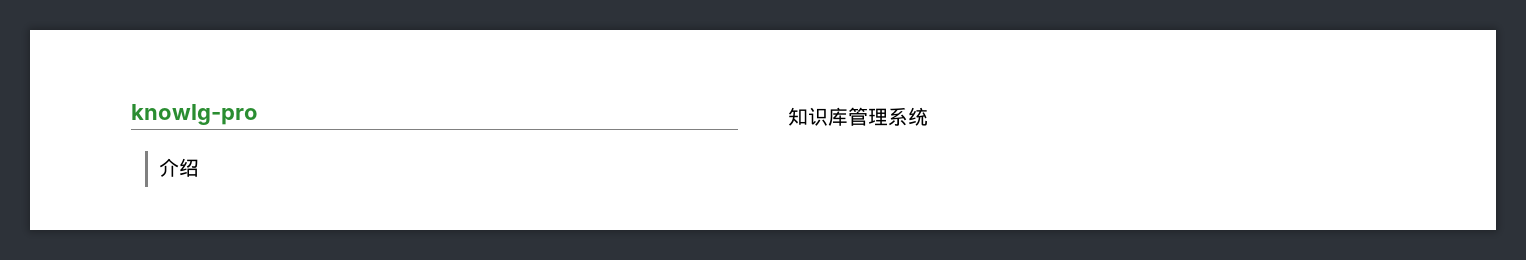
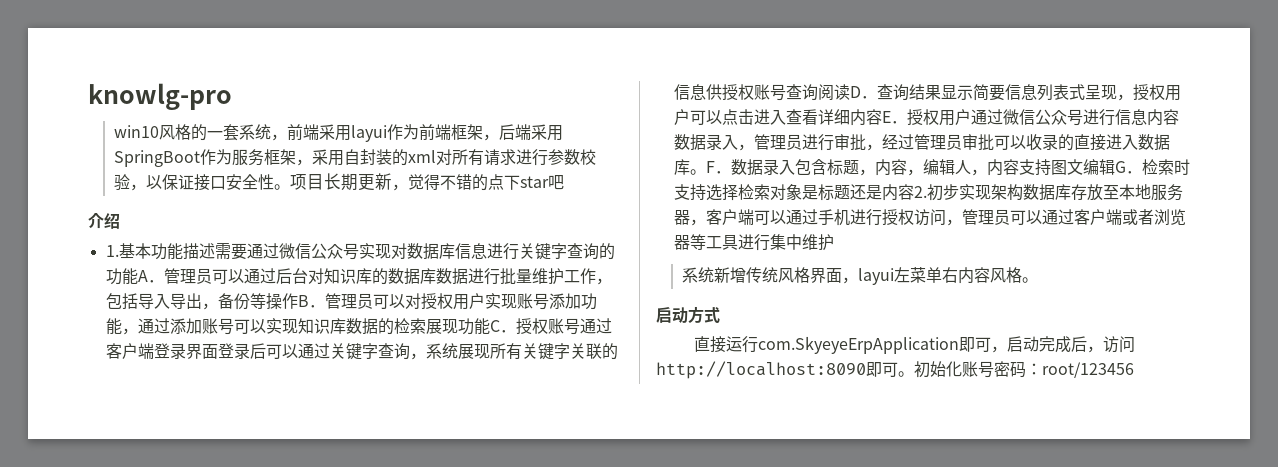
+ win10风格的一套系统，前端采用layui作为前端框架，后端采用SpringBoot作为服务框架，采用自封装的xml对所有请求进行参数校验，以保证接口安全性。项目长期更新，觉得不错的点下star吧
  介绍
- 知识库管理系统
+ 1.基本功能描述需要通过微信公众号实现对数据库信息进行关键字查询的功能A．管理员可以通过后台对知识库的数据库数据进行批量维护工作，包括导入导出，备份等操作B．管理员可以对授权用户实现账号添加功能，通过添加账号可以实现知识库数据的检索展现功能C．授权账号通过客户端登录界面登录后可以通过关键字查询，系统展现所有关键字关联的信息供授权账号查询阅读D．查询结果显示简要信息列表式呈现，授权用户可以点击进入查看详细内容E．授权用户通过微信公众号进行信息内容数据录入，管理员进行审批，经过管理员审批可以收录的直接进入数据库。F．数据录入包含标题，内容，编辑人，内容支持图文编辑G．检索时支持选择检索对象是标题还是内容2.初步实现架构数据库存放至本地服务器，客户端可以通过手机进行授权访问，管理员可以通过客户端或者浏览器等工具进行集中维护
+ 系统新增传统风格界面，layui左菜单右内容风格。
+ 启动方式
+ 直接运行com.SkyeyeErpApplication即可，启动完成后，访问http://localhost:8090即可。初始化账号密码：root/123456

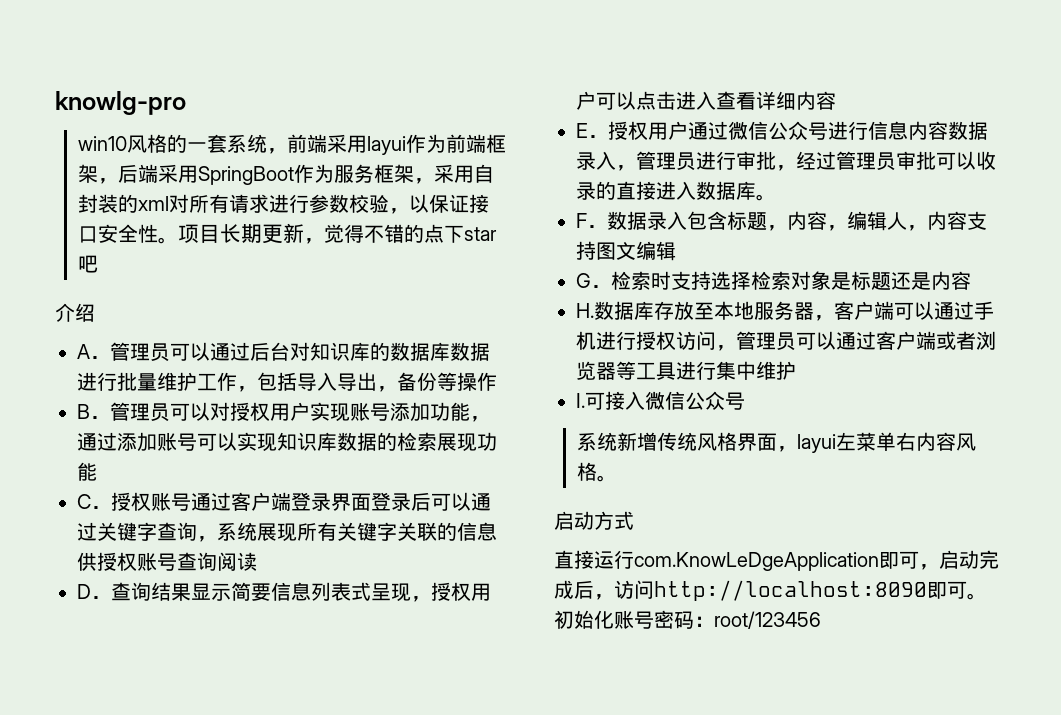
- 1.基本功能描述需要通过微信公众号实现对数据库信息进行关键字查询的功能A．管理员可以通过后台对知识库的数据库数据进行批量维护工作，包括导入导出，备份等操作B．管理员可以对授权用户实现账号添加功能，通过添加账号可以实现知识库数据的检索展现功能C．授权账号通过客户端登录界面登录后可以通过关键字查询，系统展现所有关键字关联的信息供授权账号查询阅读D．查询结果显示简要信息列表式呈现，授权用户可以点击进入查看详细内容E．授权用户通过微信公众号进行信息内容数据录入，管理员进行审批，经过管理员审批可以收录的直接进入数据库。F．数据录入包含标题，内容，编辑人，内容支持图文编辑G．检索时支持选择检索对象是标题还是内容2.初步实现架构数据库存放至本地服务器，客户端可以通过手机进行授权访问，管理员可以通过客户端或者浏览器等工具进行集中维护
+ A．管理员可以通过后台对知识库的数据库数据进行批量维护工作，包括导入导出，备份等操作
+ B．管理员可以对授权用户实现账号添加功能，通过添加账号可以实现知识库数据的检索展现功能
+ C．授权账号通过客户端登录界面登录后可以通过关键字查询，系统展现所有关键字关联的信息供授权账号查询阅读
+ D．查询结果显示简要信息列表式呈现，授权用户可以点击进入查看详细内容
+ E．授权用户通过微信公众号进行信息内容数据录入，管理员进行审批，经过管理员审批可以收录的直接进入数据库。
+ F．数据录入包含标题，内容，编辑人，内容支持图文编辑
+ G．检索时支持选择检索对象是标题还是内容
+ H.数据库存放至本地服务器，客户端可以通过手机进行授权访问，管理员可以通过客户端或者浏览器等工具进行集中维护
+ I.可接入微信公众号
- 直接运行com.SkyeyeErpApplication即可，启动完成后，访问http://localhost:8090即可。
+ 直接运行com.KnowLeDgeApplication即可，启动完成后，访问http://localhost:8090即可。

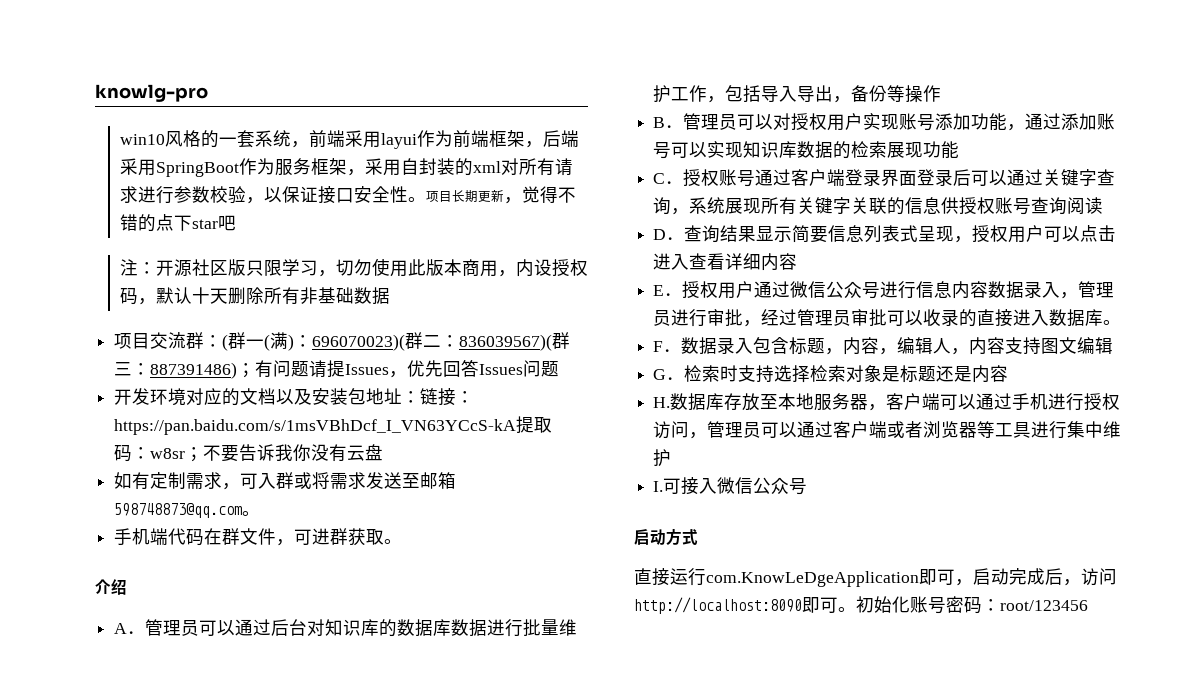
+ 注：开源社区版只限学习，切勿使用此版本商用，内设授权码，默认十天删除所有非基础数据
+ 项目交流群：(群一(满)：696070023)(群二：836039567)(群三：887391486)；有问题请提Issues，优先回答Issues问题
+ 开发环境对应的文档以及安装包地址：链接：https://pan.baidu.com/s/1msVBhDcf_I_VN63YCcS-kA提取码：w8sr；不要告诉我你没有云盘
+ 如有定制需求，可入群或将需求发送至邮箱598748873@qq.com。
+ 手机端代码在群文件，可进群获取。
- 系统新增传统风格界面，layui左菜单右内容风格。

